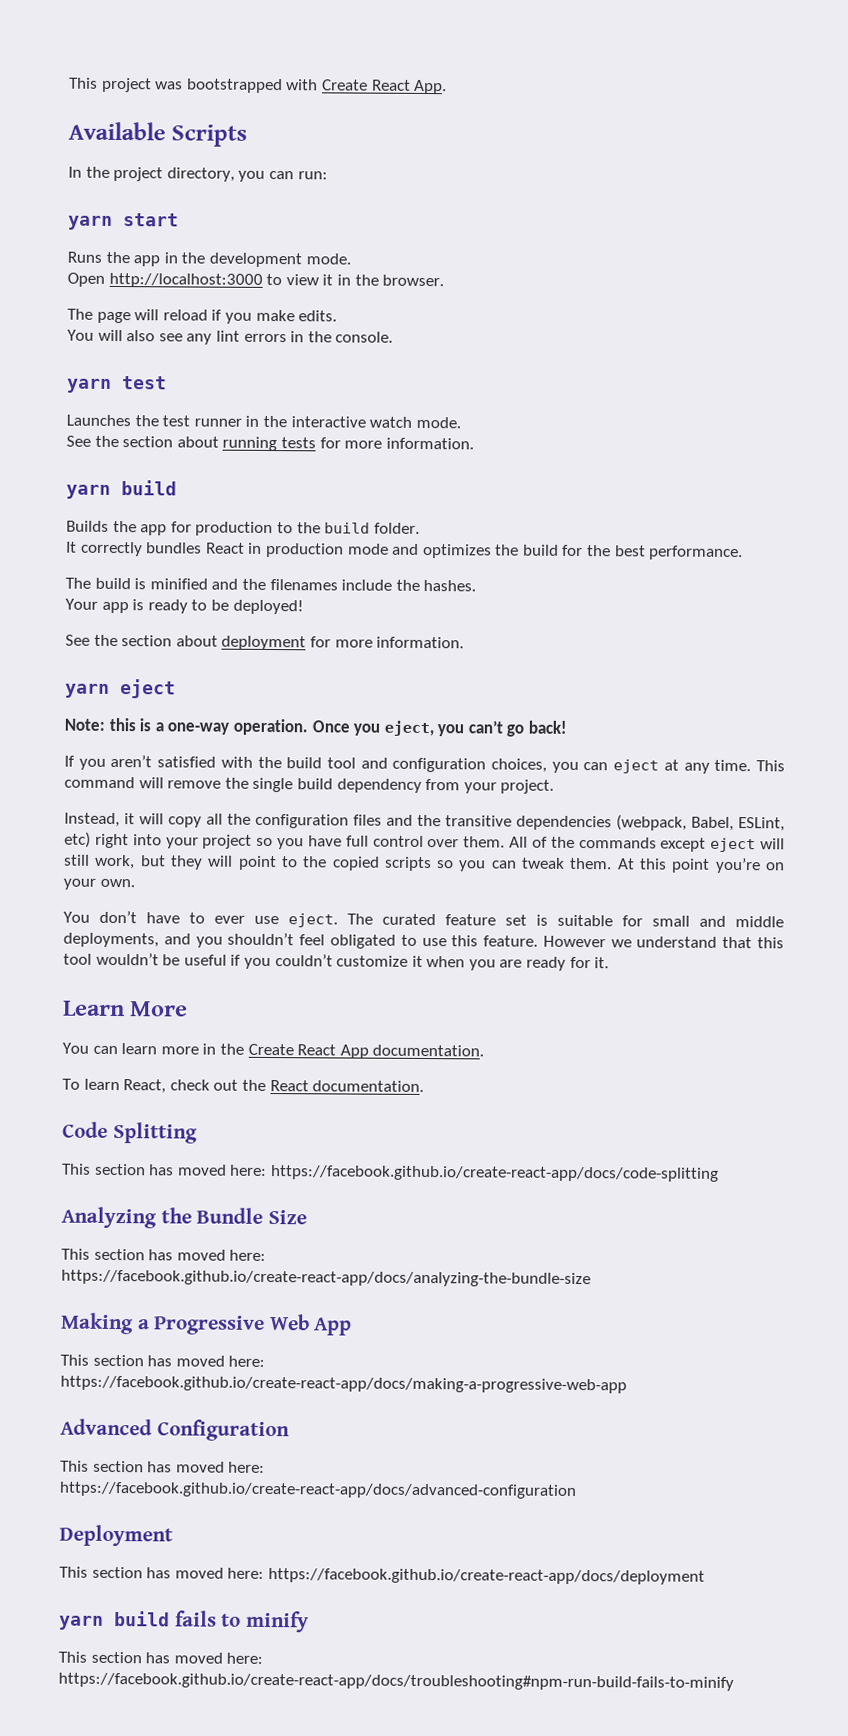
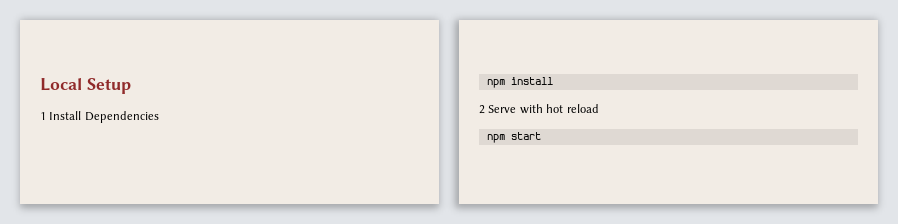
- This project was bootstrapped with Create React App.
- Available Scripts
- In the project directory, you can run:
- yarn start
- Runs the app in the development mode.
- Open http://localhost:3000 to view it in the browser.
- The page will reload if you make edits.
- You will also see any lint errors in the console.
- yarn test
- Launches the test runner in the interactive watch mode.
- See the section about running tests for more information.
- yarn build
- Builds the app for production to the build folder.
- It correctly bundles React in production mode and optimizes the build for the best performance.
- The build is minified and the filenames include the hashes.
- Your app is ready to be deployed!
- See the section about deployment for more information.
- yarn eject
- Note: this is a one-way operation. Once you eject, you can’t go back!
- If you aren’t satisfied with the build tool and configuration choices, you can eject at any time. This command will remove the single build dependency from your project.
- Instead, it will copy all the configuration files and the transitive dependencies (webpack, Babel, ESLint, etc) right into your project so you have full control over them. All of the commands except eject will still work, but they will point to the copied scripts so you can tweak them. At this point you’re on your own.
- You don’t have to ever use eject. The curated feature set is suitable for small and middle deployments, and you shouldn’t feel obligated to use this feature. However we understand that this tool wouldn’t be useful if you couldn’t customize it when you are ready for it.
- Learn More
- You can learn more in the Create React App documentation.
- To learn React, check out the React documentation.
- Code Splitting
- This section has moved here: https://facebook.github.io/create-react-app/docs/code-splitting
- Analyzing the Bundle Size
- This section has moved here: https://facebook.github.io/create-react-app/docs/analyzing-the-bundle-size
- Making a Progressive Web App
- This section has moved here: https://facebook.github.io/create-react-app/docs/making-a-progressive-web-app
- Advanced Configuration
- This section has moved here: https://facebook.github.io/create-react-app/docs/advanced-configuration
- Deployment
- This section has moved here: https://facebook.github.io/create-react-app/docs/deployment
- yarn build fails to minify
- This section has moved here: https://facebook.github.io/create-react-app/docs/troubleshooting#npm-run-build-fails-to-minify
+ Local Setup
+ 1 Install Dependencies
+ npm install
+ 2 Serve with hot reload
+ npm start

